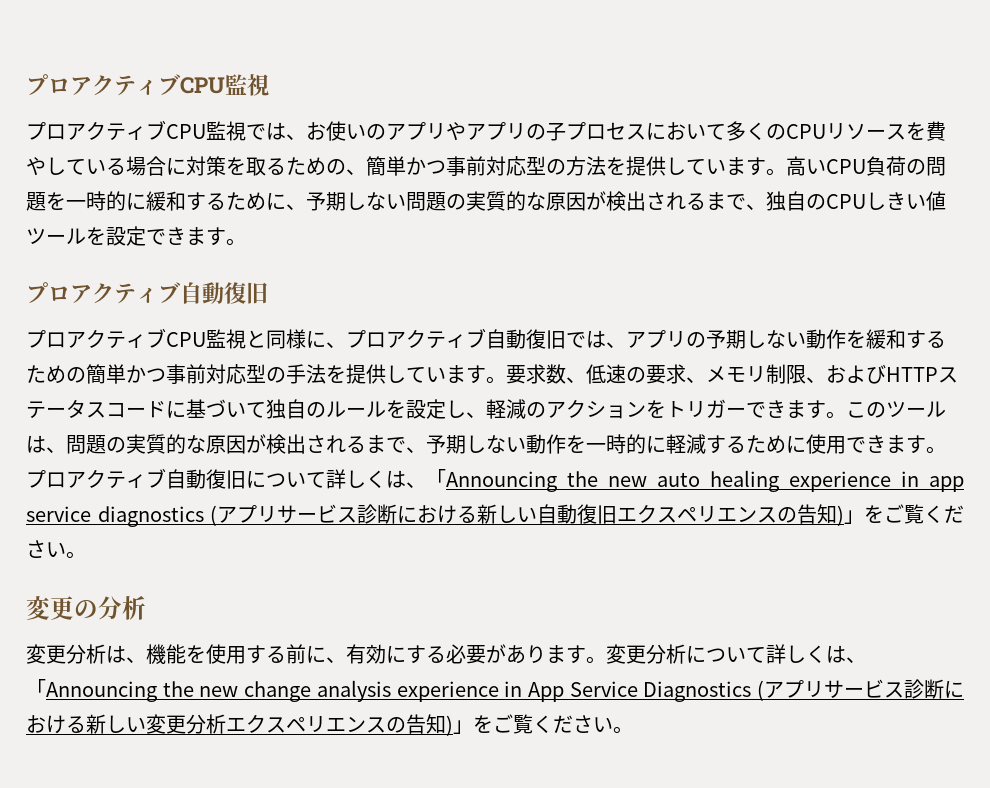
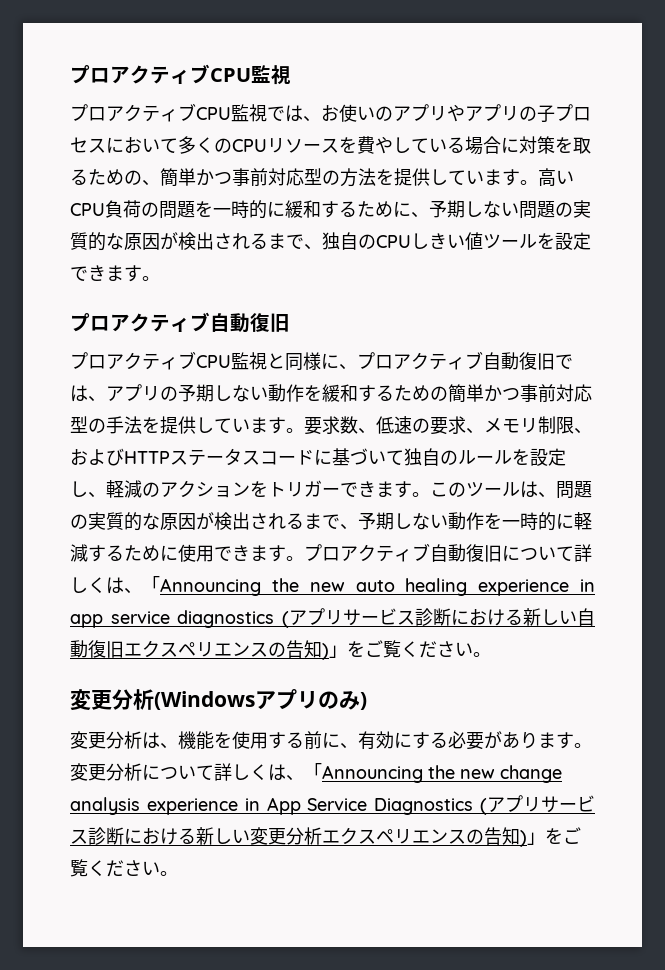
- 変更の分析
+ 変更分析(Windowsアプリのみ)

